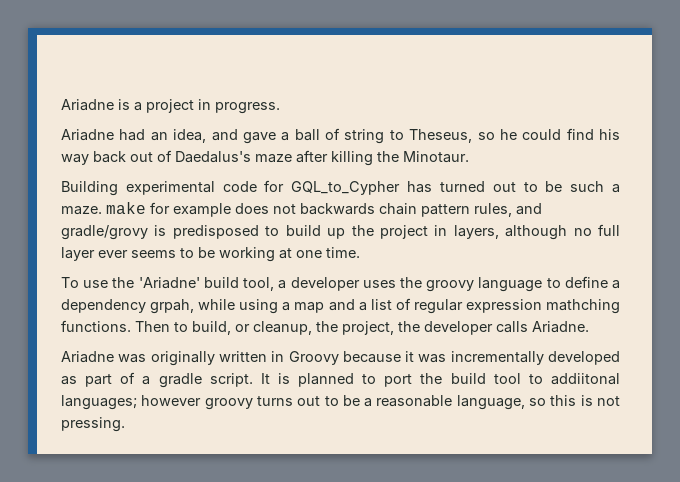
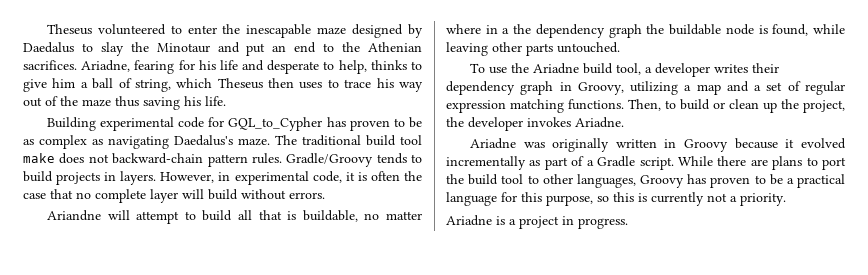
- Ariadne is a project in progress.
- Ariadne had an idea, and gave a ball of string to Theseus, so he could find his way back out of Daedalus's maze after killing the Minotaur.
+ Theseus volunteered to enter the inescapable maze designed by Daedalus to slay the Minotaur and put an end to the Athenian sacrifices. Ariadne, fearing for his life and desperate to help, thinks to give him a ball of string, which Theseus then uses to trace his way out of the maze thus saving his life.
- Building experimental code for GQL_to_Cypher has turned out to be such a maze. make for example does not backwards chain pattern rules, and gradle/grovy is predisposed to build up the project in layers, although no full layer ever seems to be working at one time.
+ Building experimental code for GQL_to_Cypher has proven to be as complex as navigating Daedalus's maze. The traditional build tool make does not backward-chain pattern rules. Gradle/Groovy tends to build projects in layers. However, in experimental code, it is often the case that no complete layer will build without errors.
+ Ariandne will attempt to build all that is buildable, no matter where in a the dependency graph the buildable node is found, while leaving other parts untouched.
- To use the 'Ariadne' build tool, a developer uses the groovy language to define a dependency grpah, while using a map and a list of regular expression mathching functions. Then to build, or cleanup, the project, the developer calls Ariadne.
+ To use the Ariadne build tool, a developer writes their dependency graph in Groovy, utilizing a map and a set of regular expression matching functions. Then, to build or clean up the project, the developer invokes Ariadne.
- Ariadne was originally written in Groovy because it was incrementally developed as part of a gradle script. It is planned to port the build tool to addiitonal languages; however groovy turns out to be a reasonable language, so this is not pressing.
+ Ariadne was originally written in Groovy because it evolved incrementally as part of a Gradle script. While there are plans to port the build tool to other languages, Groovy has proven to be a practical language for this purpose, so this is currently not a priority.
+ Ariadne is a project in progress.

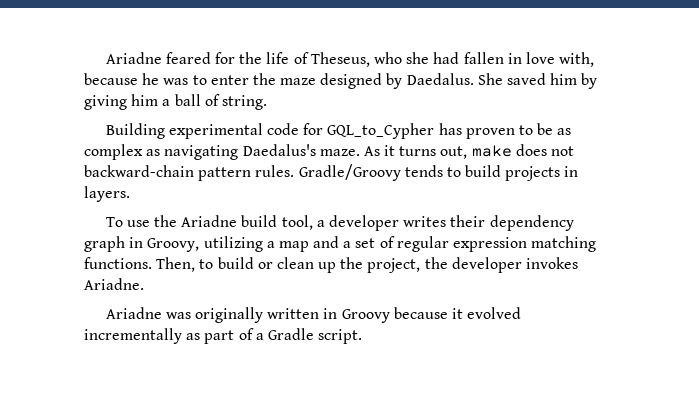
- Theseus volunteered to enter the inescapable maze designed by Daedalus to slay the Minotaur and put an end to the Athenian sacrifices. Ariadne, fearing for his life and desperate to help, thinks to give him a ball of string, which Theseus then uses to trace his way out of the maze thus saving his life.
+ Ariadne feared for the life of Theseus, who she had fallen in love with, because he was to enter the maze designed by Daedalus. She saved him by giving him a ball of string.
- The traditional build tool make does not backward-chain pattern rules.
+ As it turns out, make does not backward-chain pattern rules.
- However, in experimental code, it is often the case that no complete layer will build without errors.
- Ariandne will attempt to build all that is buildable, no matter where in a the dependency graph the buildable node is found, while leaving other parts untouched.
- While there are plans to port the build tool to other languages, Groovy has proven to be a practical language for this purpose, so this is currently not a priority.
- Ariadne is a project in progress.

